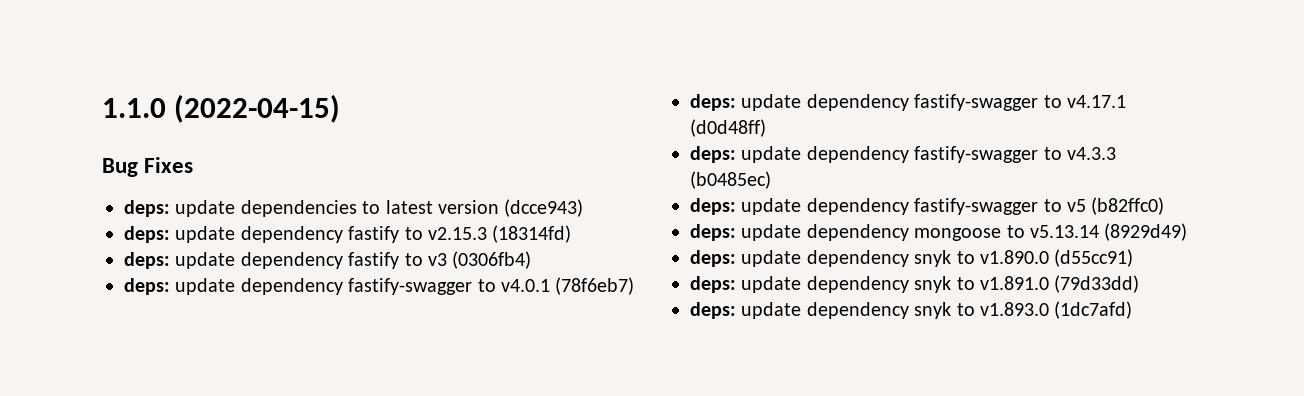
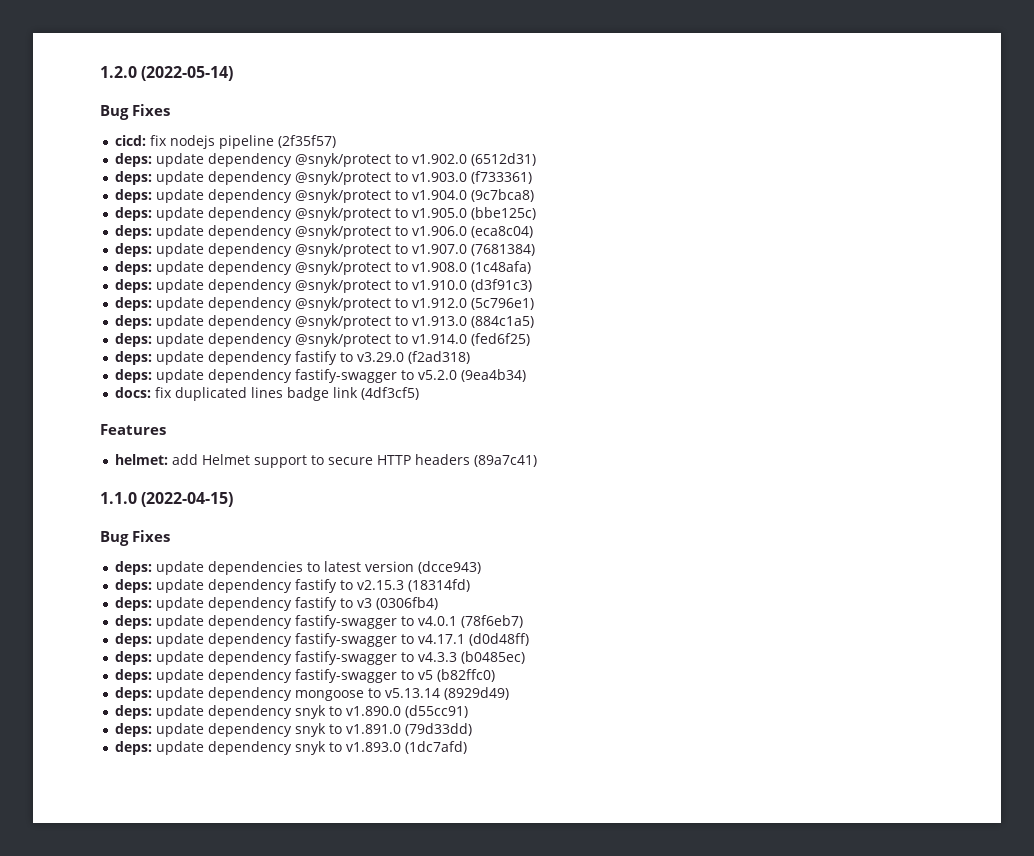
+ 1.2.0 (2022-05-14)
+ Bug Fixes
+ cicd: fix nodejs pipeline (2f35f57)
+ deps: update dependency @snyk/protect to v1.902.0 (6512d31)
+ deps: update dependency @snyk/protect to v1.903.0 (f733361)
+ deps: update dependency @snyk/protect to v1.904.0 (9c7bca8)
+ deps: update dependency @snyk/protect to v1.905.0 (bbe125c)
+ deps: update dependency @snyk/protect to v1.906.0 (eca8c04)
+ deps: update dependency @snyk/protect to v1.907.0 (7681384)
+ deps: update dependency @snyk/protect to v1.908.0 (1c48afa)
+ deps: update dependency @snyk/protect to v1.910.0 (d3f91c3)
+ deps: update dependency @snyk/protect to v1.912.0 (5c796e1)
+ deps: update dependency @snyk/protect to v1.913.0 (884c1a5)
+ deps: update dependency @snyk/protect to v1.914.0 (fed6f25)
+ deps: update dependency fastify to v3.29.0 (f2ad318)
+ deps: update dependency fastify-swagger to v5.2.0 (9ea4b34)
+ docs: fix duplicated lines badge link (4df3cf5)
+ Features
+ helmet: add Helmet support to secure HTTP headers (89a7c41)

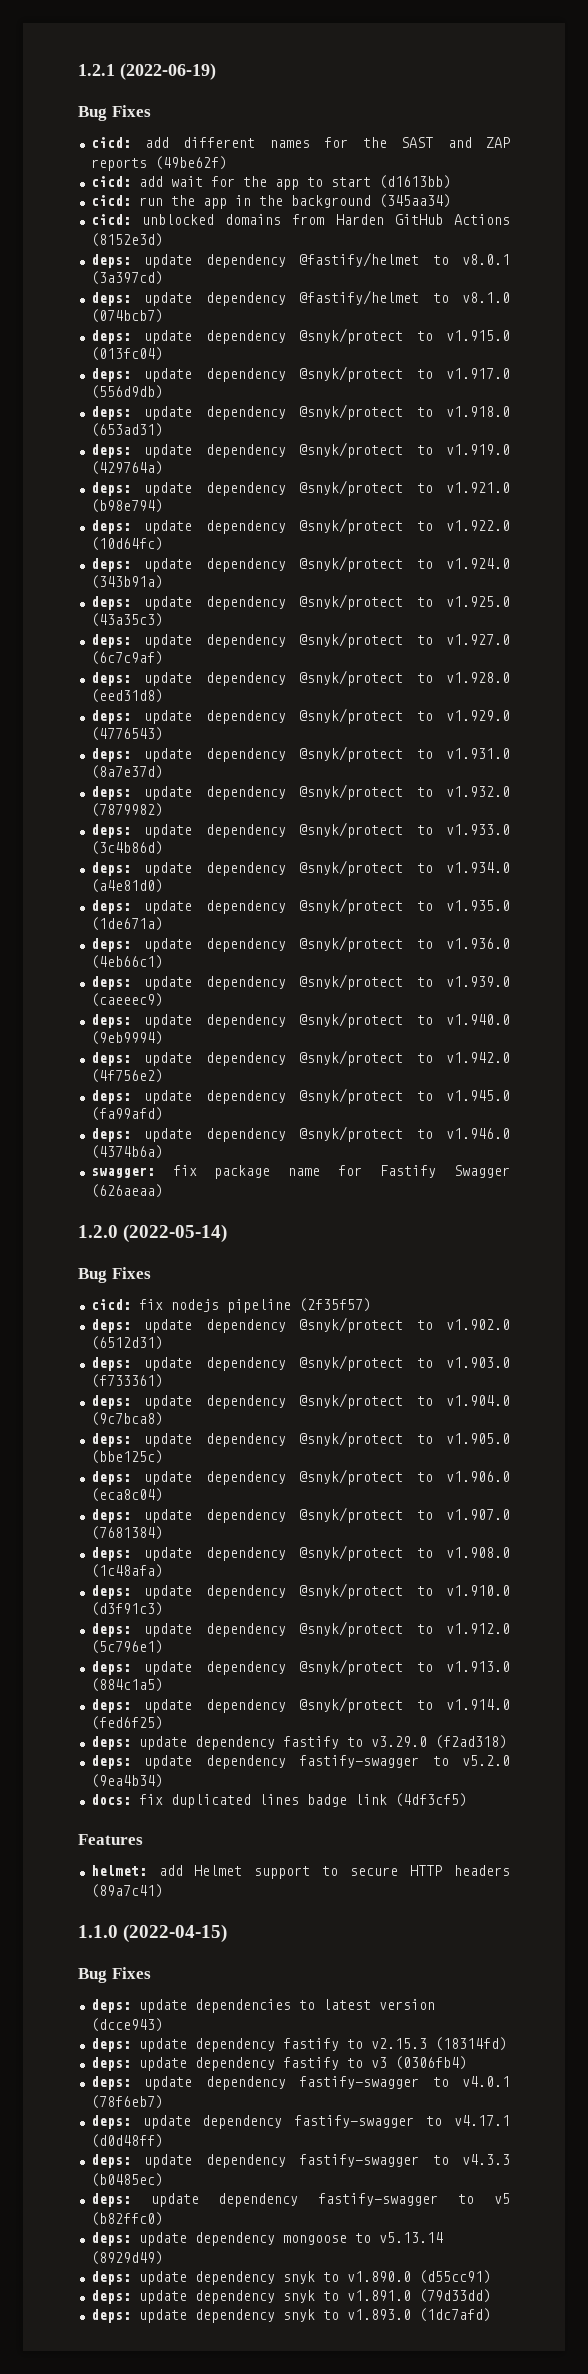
+ 1.2.1 (2022-06-19)
+ Bug Fixes
+ cicd: add different names for the SAST and ZAP reports (49be62f)
+ cicd: add wait for the app to start (d1613bb)
+ cicd: run the app in the background (345aa34)
+ cicd: unblocked domains from Harden GitHub Actions (8152e3d)
+ deps: update dependency @fastify/helmet to v8.0.1 (3a397cd)
+ deps: update dependency @fastify/helmet to v8.1.0 (074bcb7)
+ deps: update dependency @snyk/protect to v1.915.0 (013fc04)
+ deps: update dependency @snyk/protect to v1.917.0 (556d9db)
+ deps: update dependency @snyk/protect to v1.918.0 (653ad31)
+ deps: update dependency @snyk/protect to v1.919.0 (429764a)
+ deps: update dependency @snyk/protect to v1.921.0 (b98e794)
+ deps: update dependency @snyk/protect to v1.922.0 (10d64fc)
+ deps: update dependency @snyk/protect to v1.924.0 (343b91a)
+ deps: update dependency @snyk/protect to v1.925.0 (43a35c3)
+ deps: update dependency @snyk/protect to v1.927.0 (6c7c9af)
+ deps: update dependency @snyk/protect to v1.928.0 (eed31d8)
+ deps: update dependency @snyk/protect to v1.929.0 (4776543)
+ deps: update dependency @snyk/protect to v1.931.0 (8a7e37d)
+ deps: update dependency @snyk/protect to v1.932.0 (7879982)
+ deps: update dependency @snyk/protect to v1.933.0 (3c4b86d)
+ deps: update dependency @snyk/protect to v1.934.0 (a4e81d0)
+ deps: update dependency @snyk/protect to v1.935.0 (1de671a)
+ deps: update dependency @snyk/protect to v1.936.0 (4eb66c1)
+ deps: update dependency @snyk/protect to v1.939.0 (caeeec9)
+ deps: update dependency @snyk/protect to v1.940.0 (9eb9994)
+ deps: update dependency @snyk/protect to v1.942.0 (4f756e2)
+ deps: update dependency @snyk/protect to v1.945.0 (fa99afd)
+ deps: update dependency @snyk/protect to v1.946.0 (4374b6a)
+ swagger: fix package name for Fastify Swagger (626aeaa)

